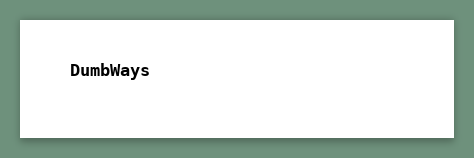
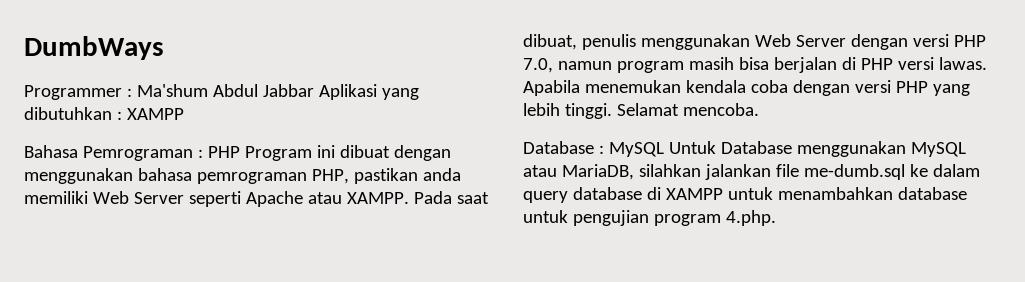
+ Programmer : Ma'shum Abdul Jabbar Aplikasi yang dibutuhkan : XAMPP
+ Bahasa Pemrograman : PHP Program ini dibuat dengan menggunakan bahasa pemrograman PHP, pastikan anda memiliki Web Server seperti Apache atau XAMPP. Pada saat dibuat, penulis menggunakan Web Server dengan versi PHP 7.0, namun program masih bisa berjalan di PHP versi lawas. Apabila menemukan kendala coba dengan versi PHP yang lebih tinggi. Selamat mencoba.
+ Database : MySQL Untuk Database menggunakan MySQL atau MariaDB, silahkan jalankan file me-dumb.sql ke dalam query database di XAMPP untuk menambahkan database untuk pengujian program 4.php.

